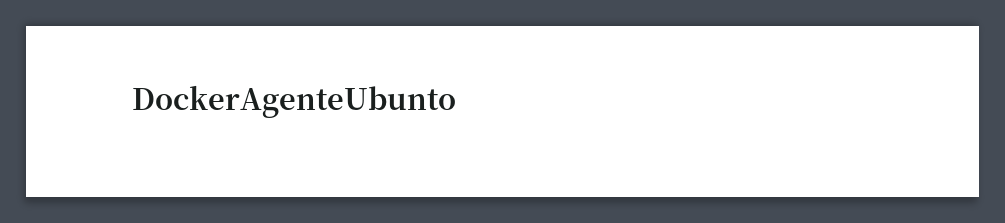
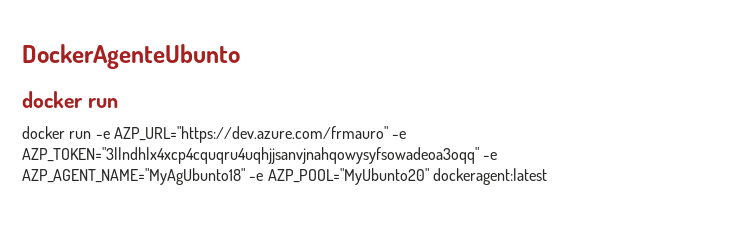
  DockerAgenteUbunto
+ docker run
+ docker run -e AZP_URL="https://dev.azure.com/frmauro" -e AZP_TOKEN="3llndhlx4xcp4cquqru4uqhjjsanvjnahqowysyfsowadeoa3oqq" -e AZP_AGENT_NAME="MyAgUbunto18" -e AZP_POOL="MyUbunto20" dockeragent:latest

